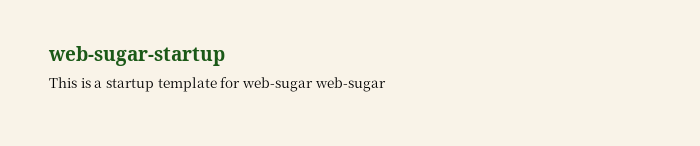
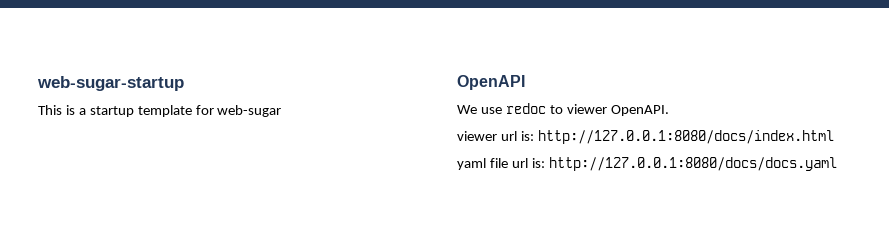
- This is a startup template for web-sugar web-sugar
+ This is a startup template for web-sugar
+ OpenAPI
+ We use redoc to viewer OpenAPI.
+ viewer url is: http://127.0.0.1:8080/docs/index.html
+ yaml file url is: http://127.0.0.1:8080/docs/docs.yaml

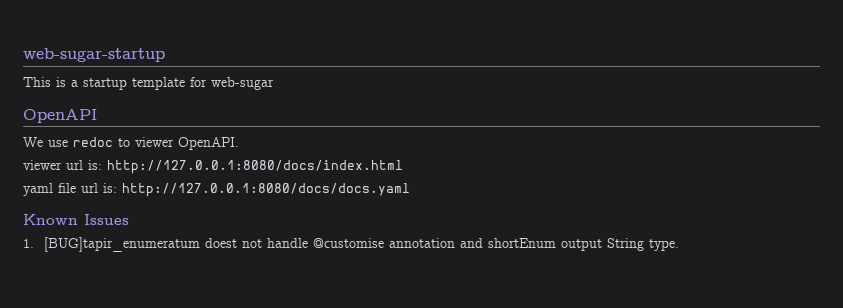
+ Known Issues
+ 1. [BUG]tapir_enumeratum doest not handle @customise annotation and shortEnum output String type.

